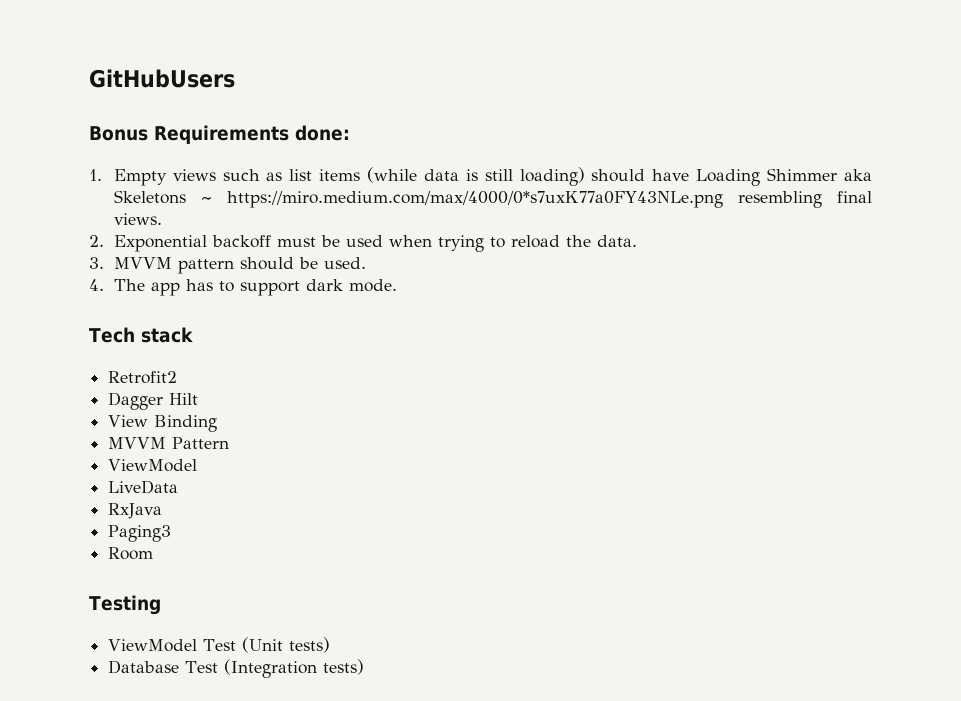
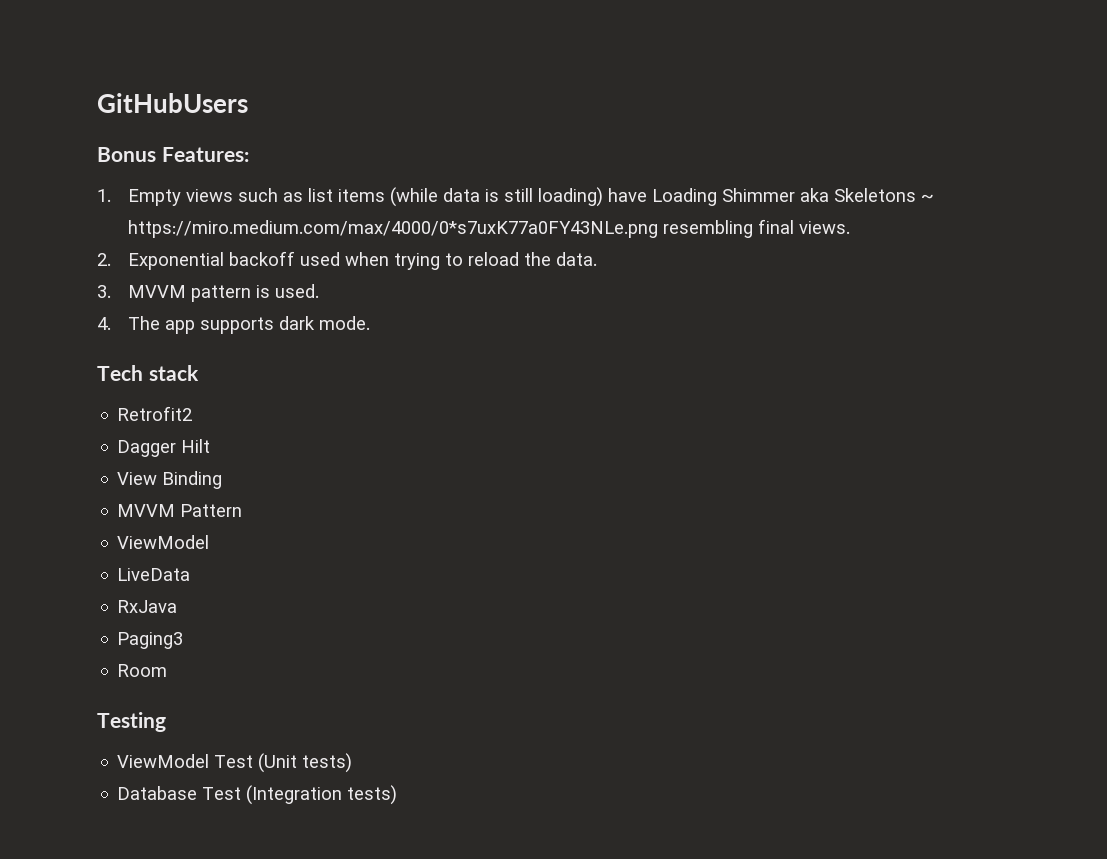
- Bonus Requirements done:
+ Bonus Features:
- 1. Empty views such as list items (while data is still loading) should have Loading Shimmer aka Skeletons ~ https://miro.medium.com/max/4000/0*s7uxK77a0FY43NLe.png resembling final views.
+ 1. Empty views such as list items (while data is still loading) have Loading Shimmer aka Skeletons ~ https://miro.medium.com/max/4000/0*s7uxK77a0FY43NLe.png resembling final views.
- 2. Exponential backoff must be used when trying to reload the data.
+ 2. Exponential backoff used when trying to reload the data.
- 3. MVVM pattern should be used.
+ 3. MVVM pattern is used.
- 4. The app has to support dark mode.
+ 4. The app supports dark mode.

